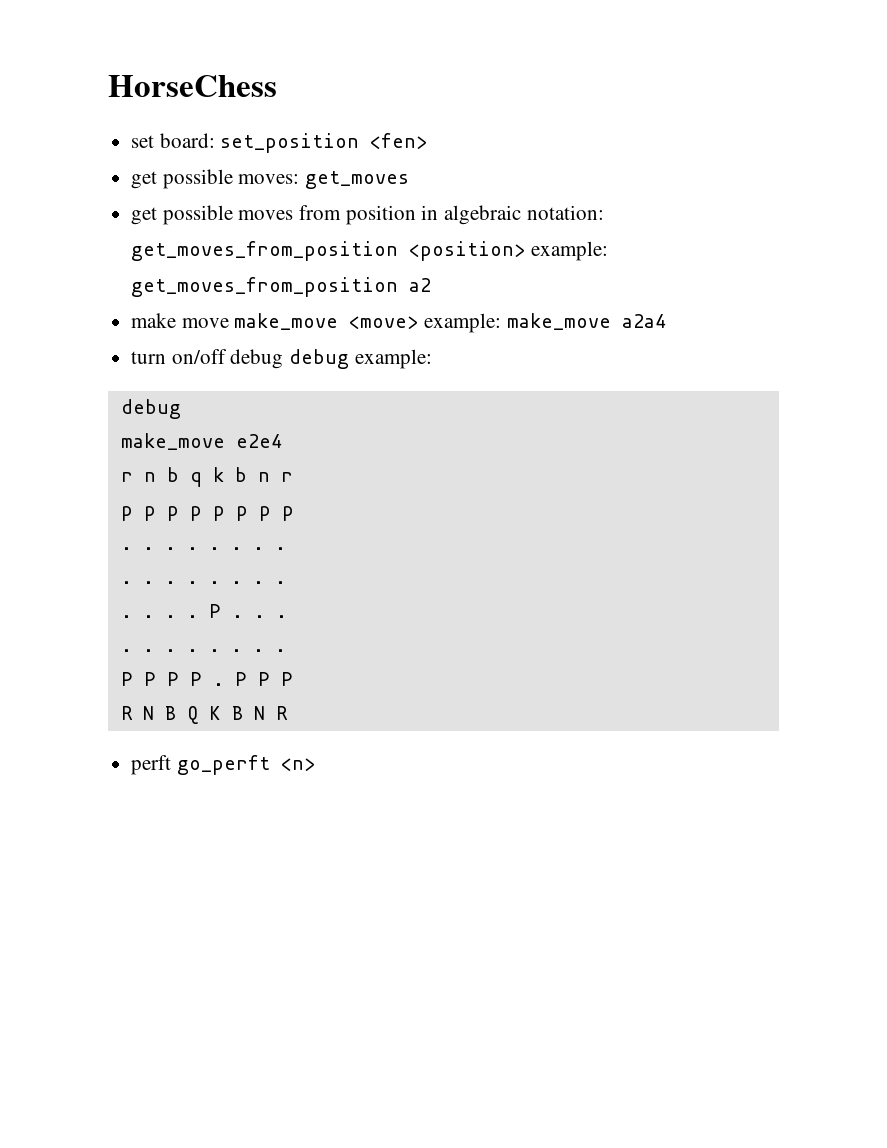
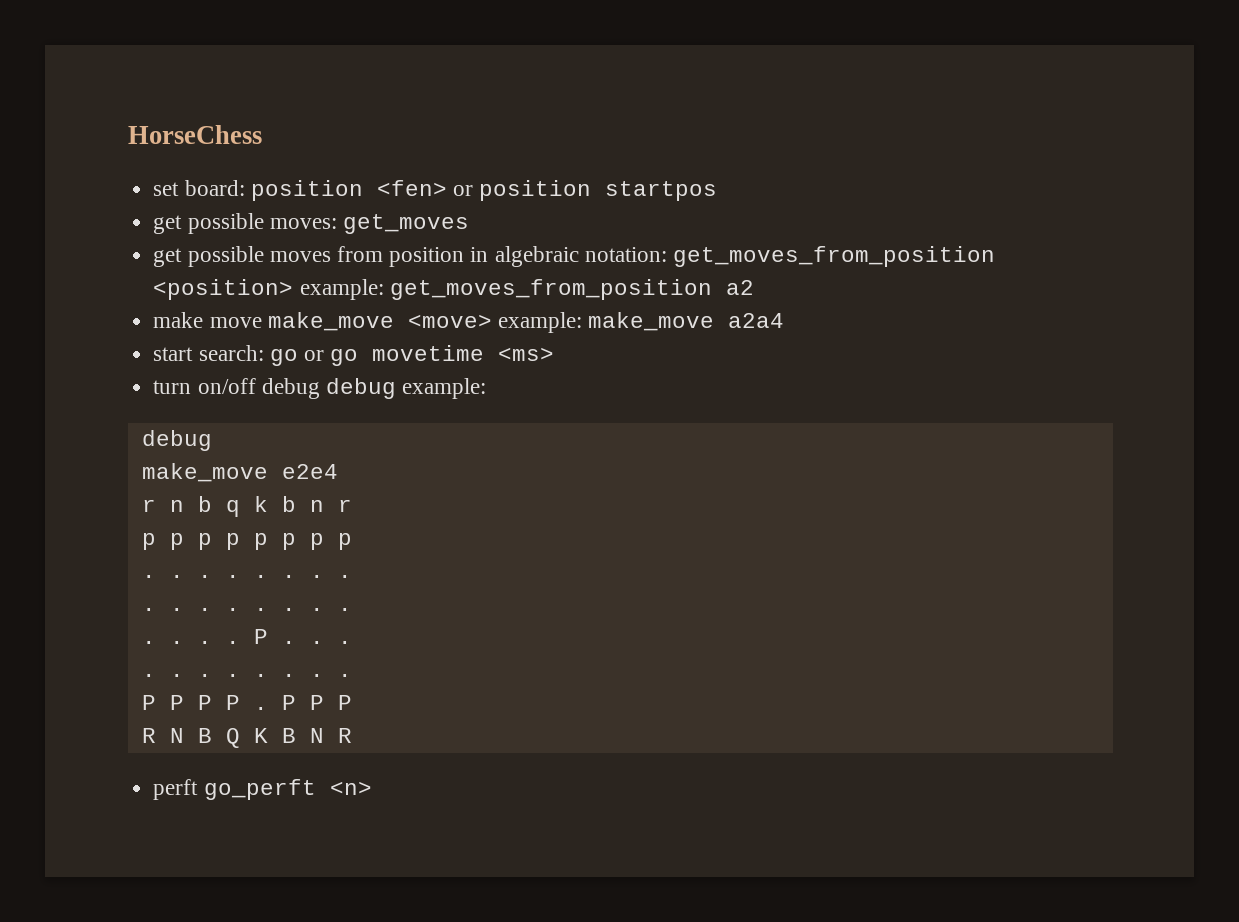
- set board: set_position <fen>
+ set board: position <fen> or position startpos
+ start search: go or go movetime <ms>

